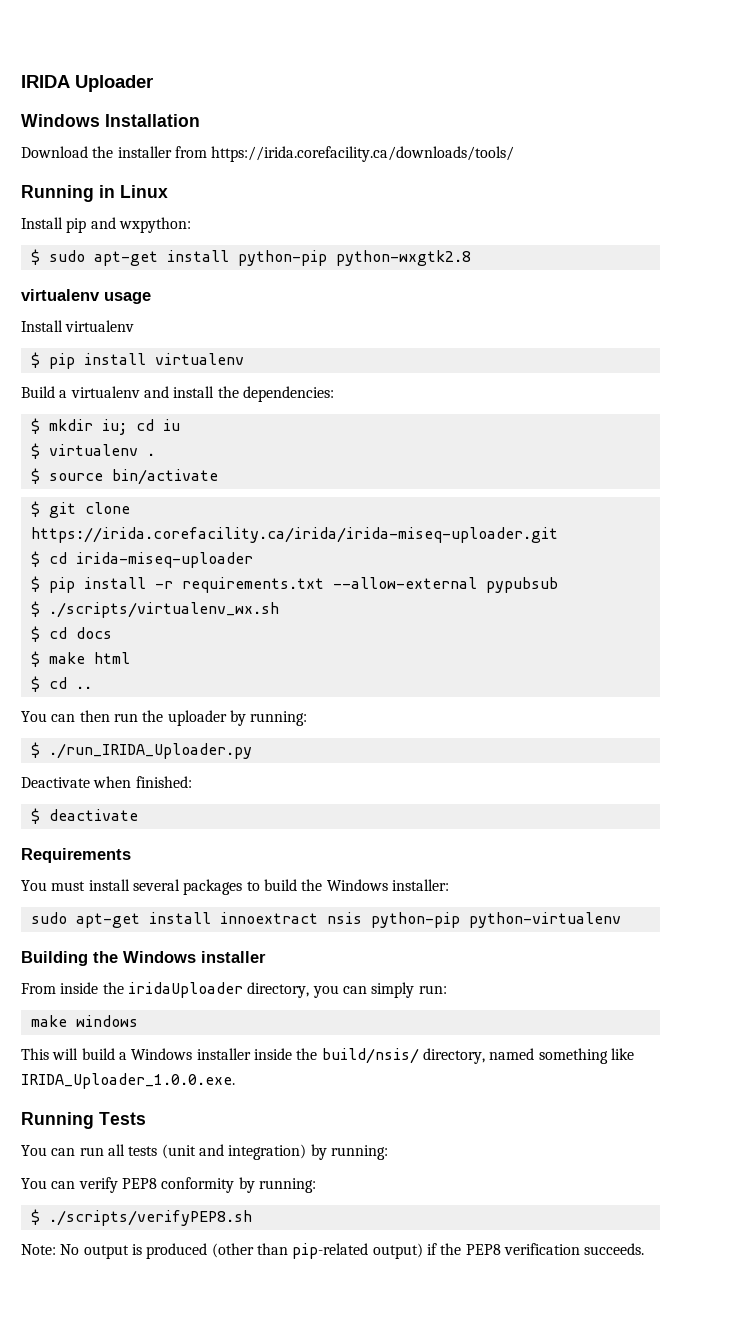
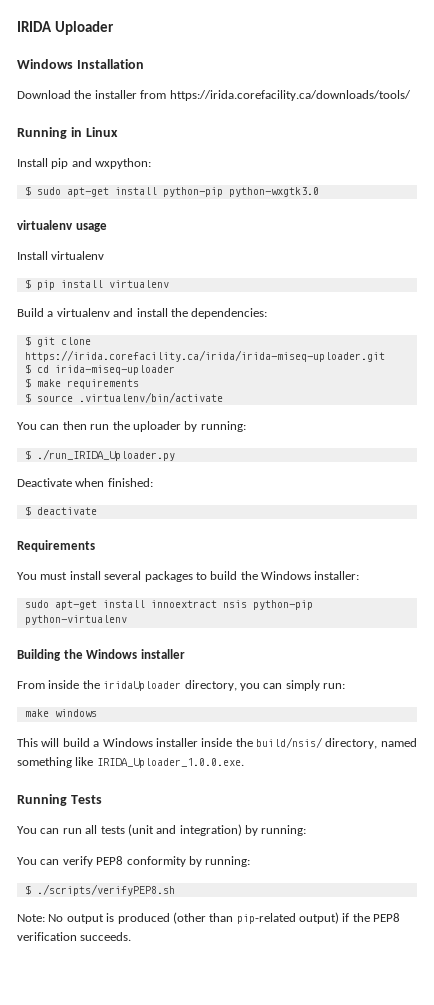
- $ sudo apt-get install python-pip python-wxgtk2.8
+ $ sudo apt-get install python-pip python-wxgtk3.0
- $ mkdir iu; cd iu
- $ virtualenv .
- $ source bin/activate
- $ pip install -r requirements.txt --allow-external pypubsub
- $ ./scripts/virtualenv_wx.sh
- $ cd docs
- $ make html
- $ cd ..
+ $ make requirements
+ $ source .virtualenv/bin/activate

